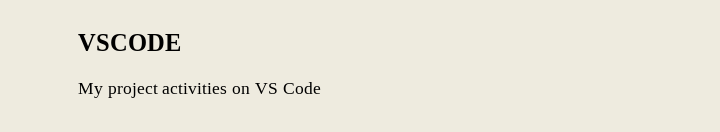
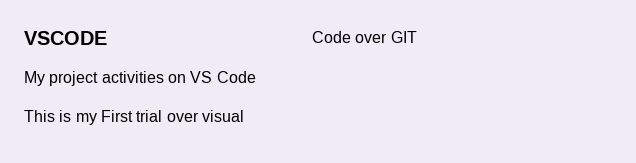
+ This is my First trial over visual Code over GIT

